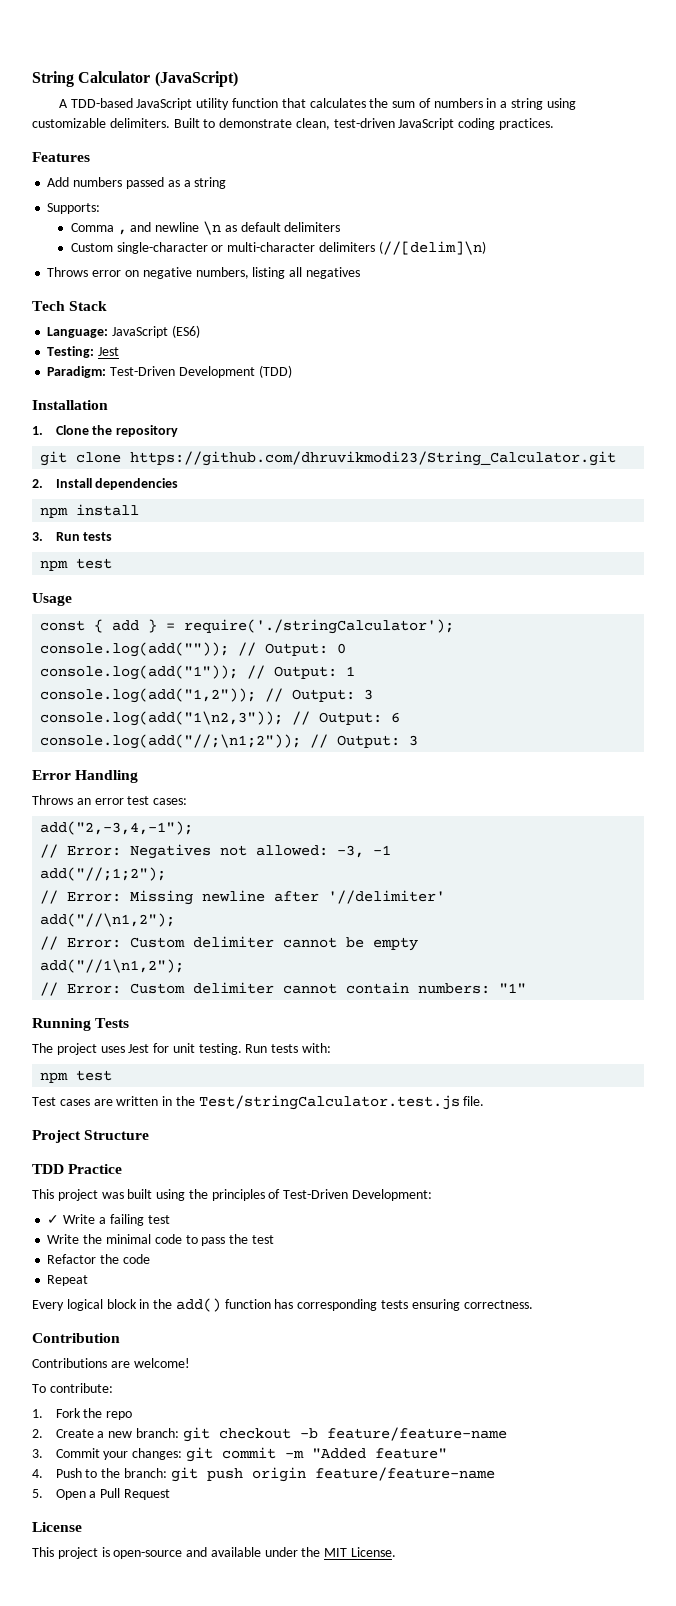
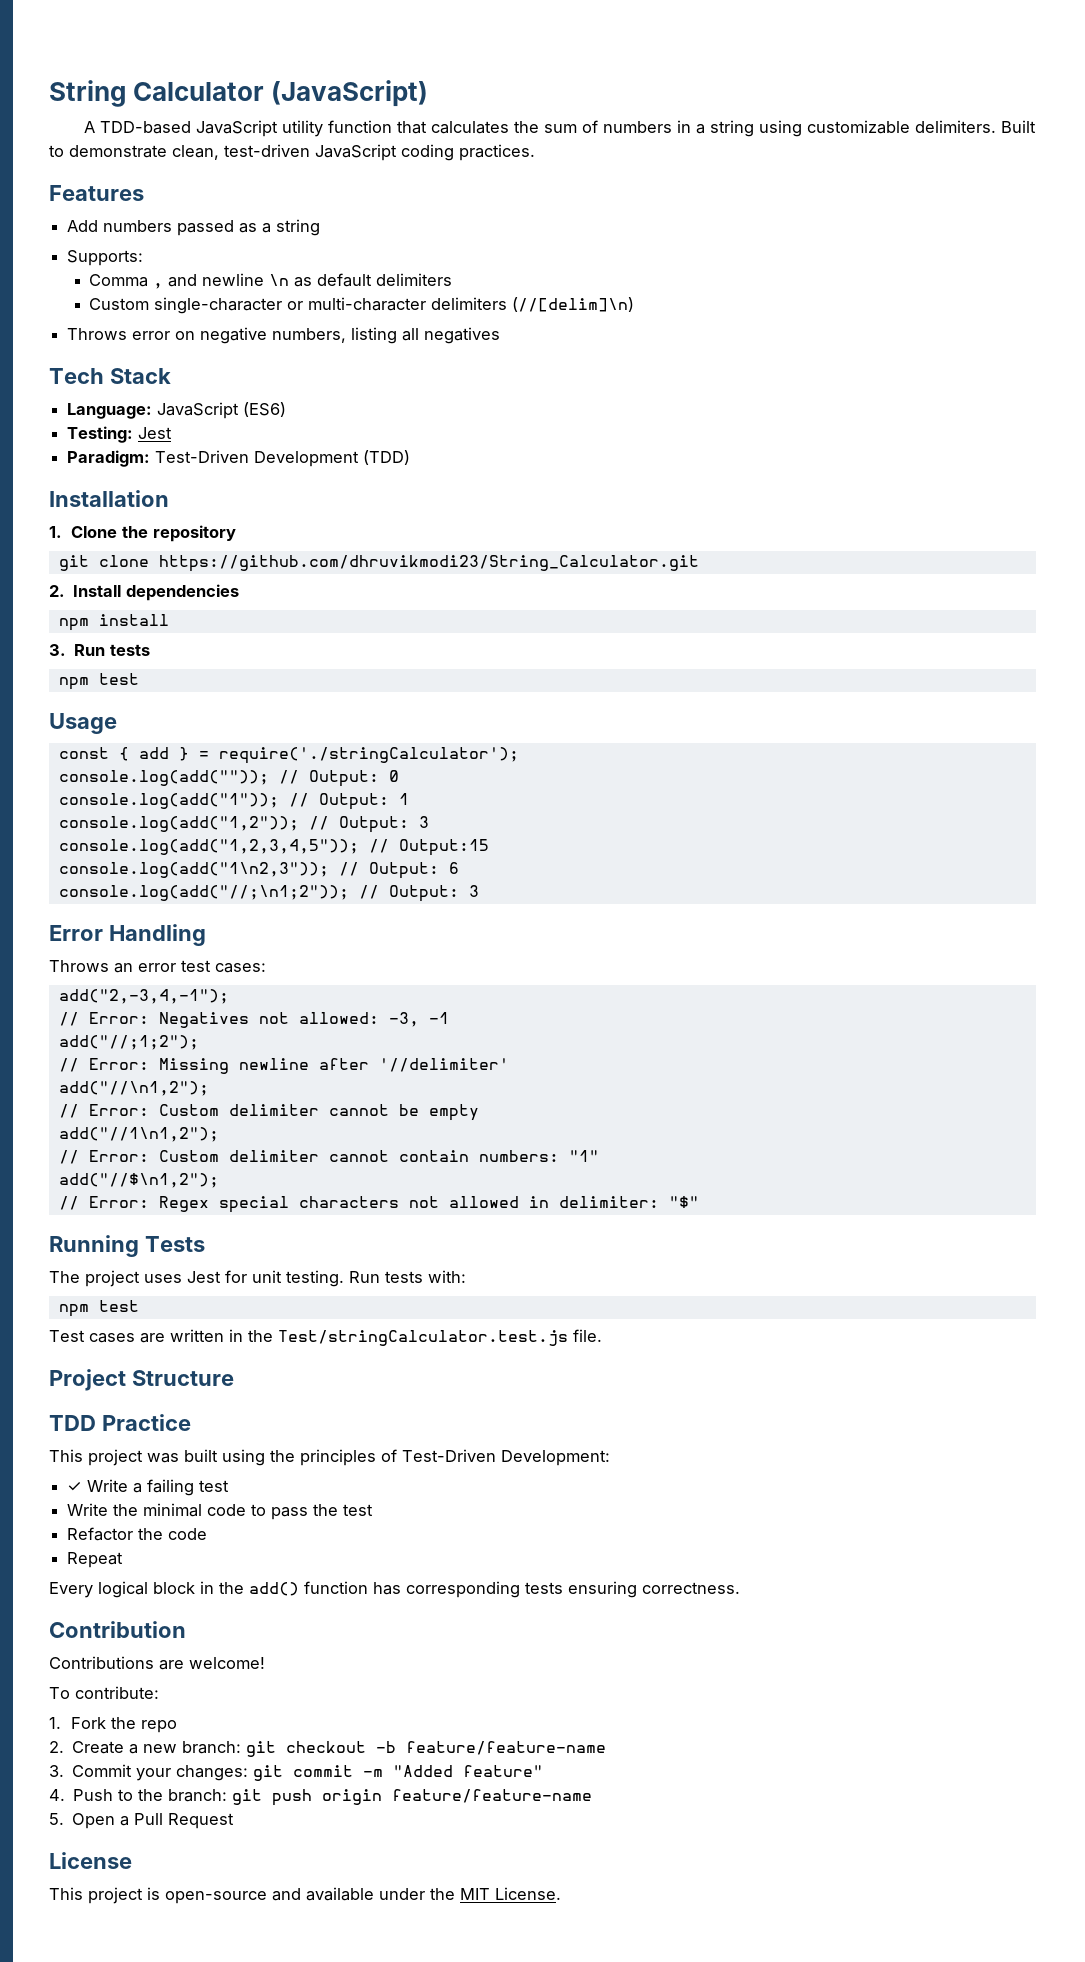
+ console.log(add("1,2,3,4,5")); // Output:15
+ add("//$\n1,2");
+ // Error: Regex special characters not allowed in delimiter: "$"

